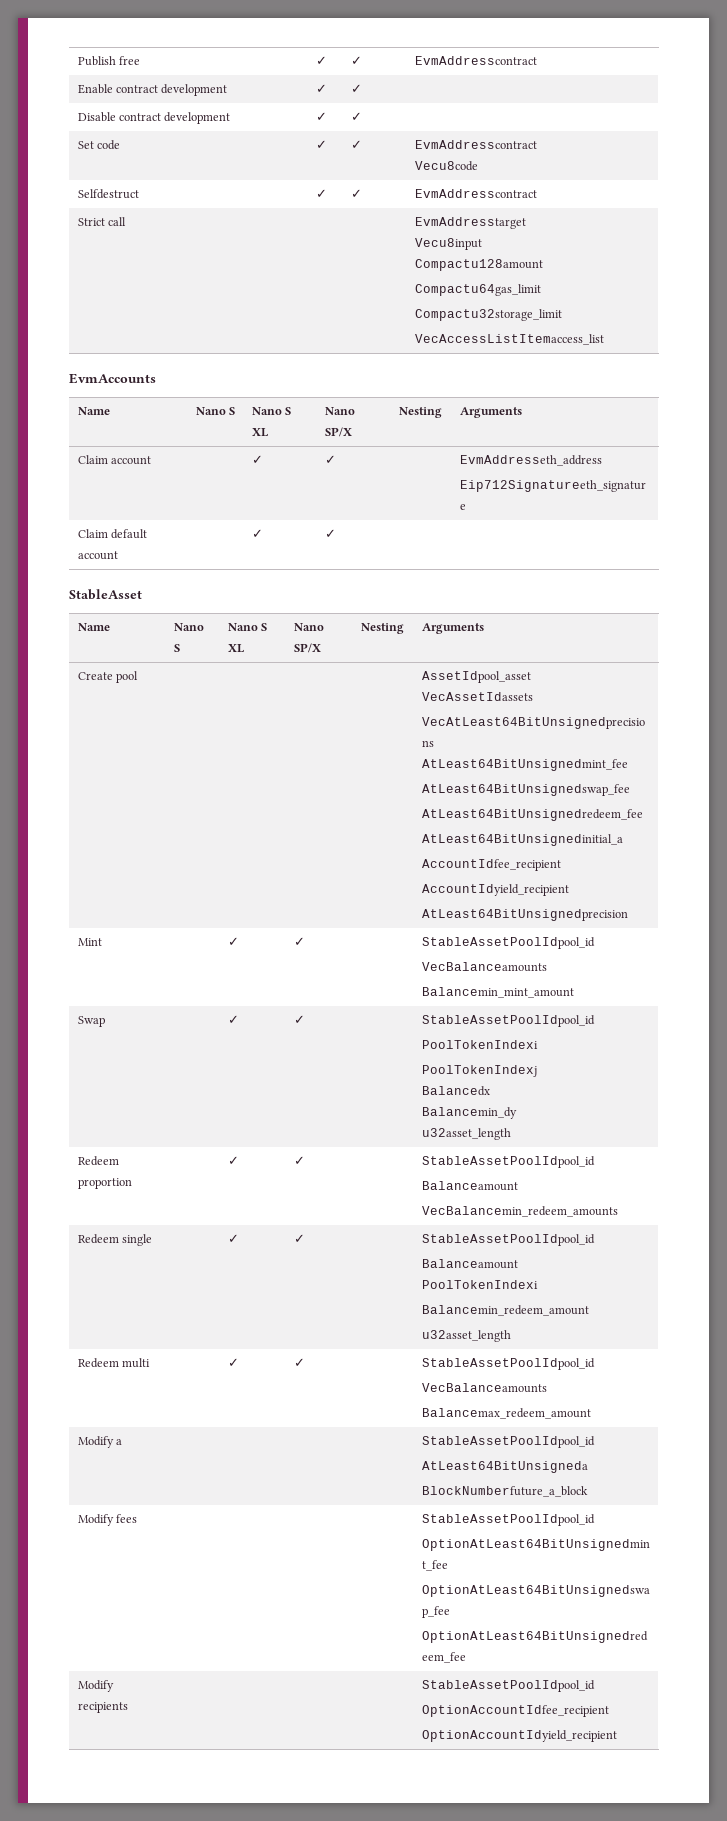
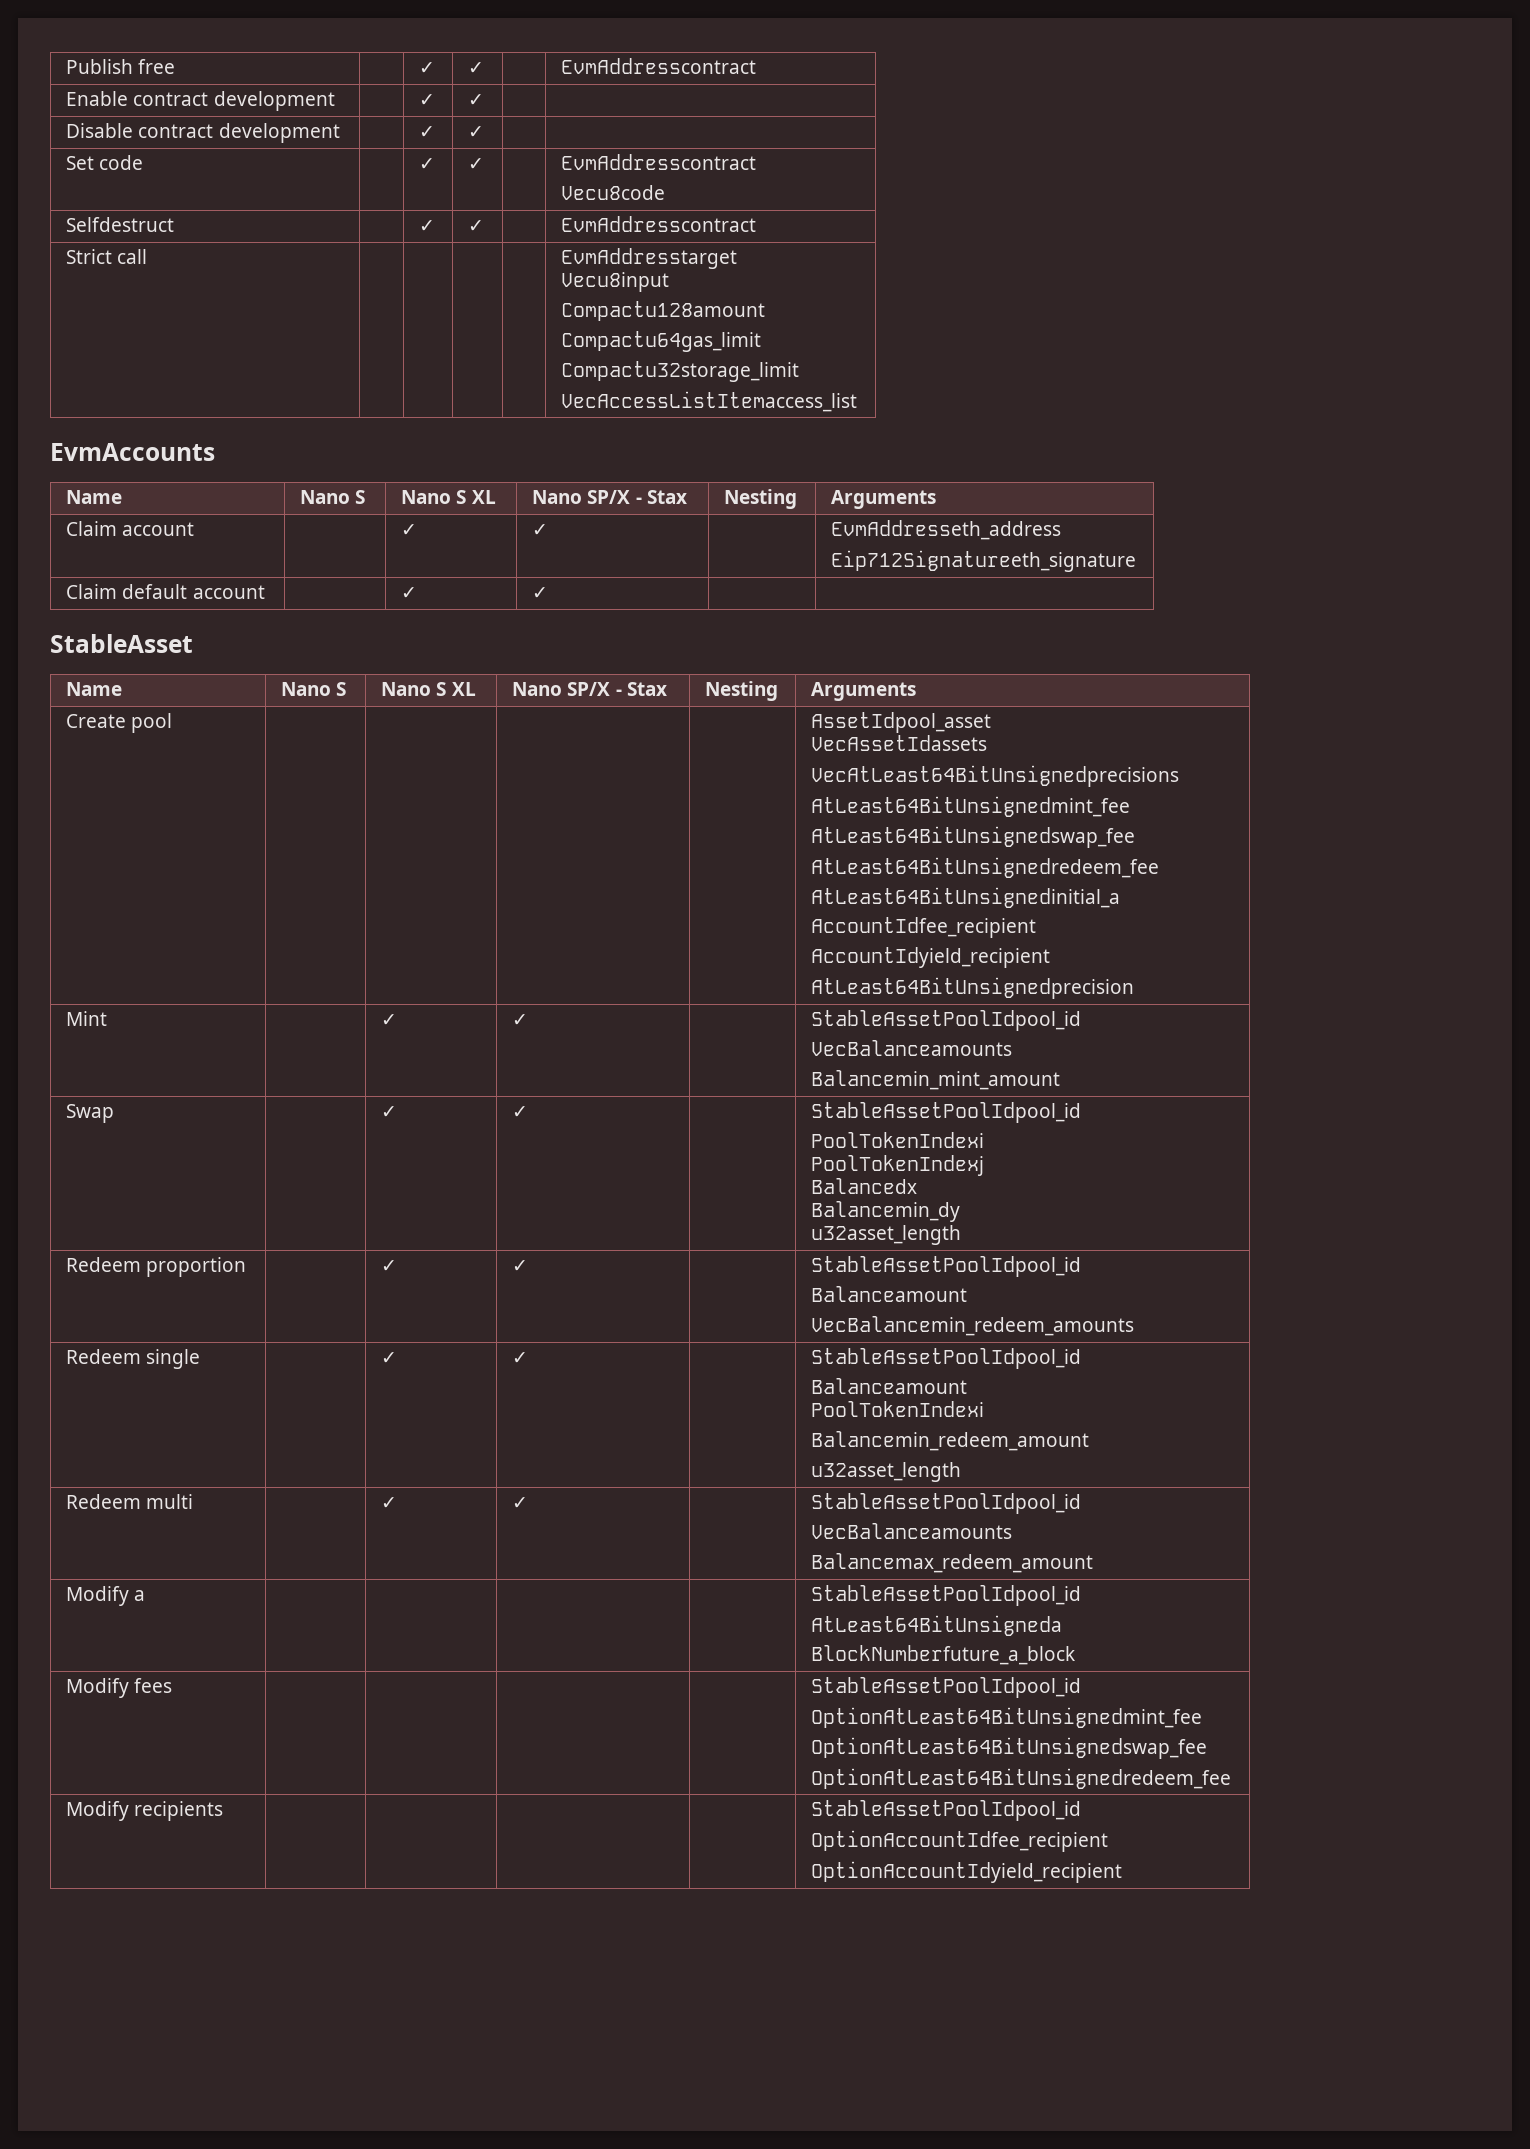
  EvmAccounts
- Name | Nano S | Nano S XL | Nano SP/X | Nesting | Arguments
+ Name | Nano S | Nano S XL | Nano SP/X - Stax | Nesting | Arguments
  StableAsset
- Name | Nano S | Nano S XL | Nano SP/X | Nesting | Arguments
+ Name | Nano S | Nano S XL | Nano SP/X - Stax | Nesting | Arguments

